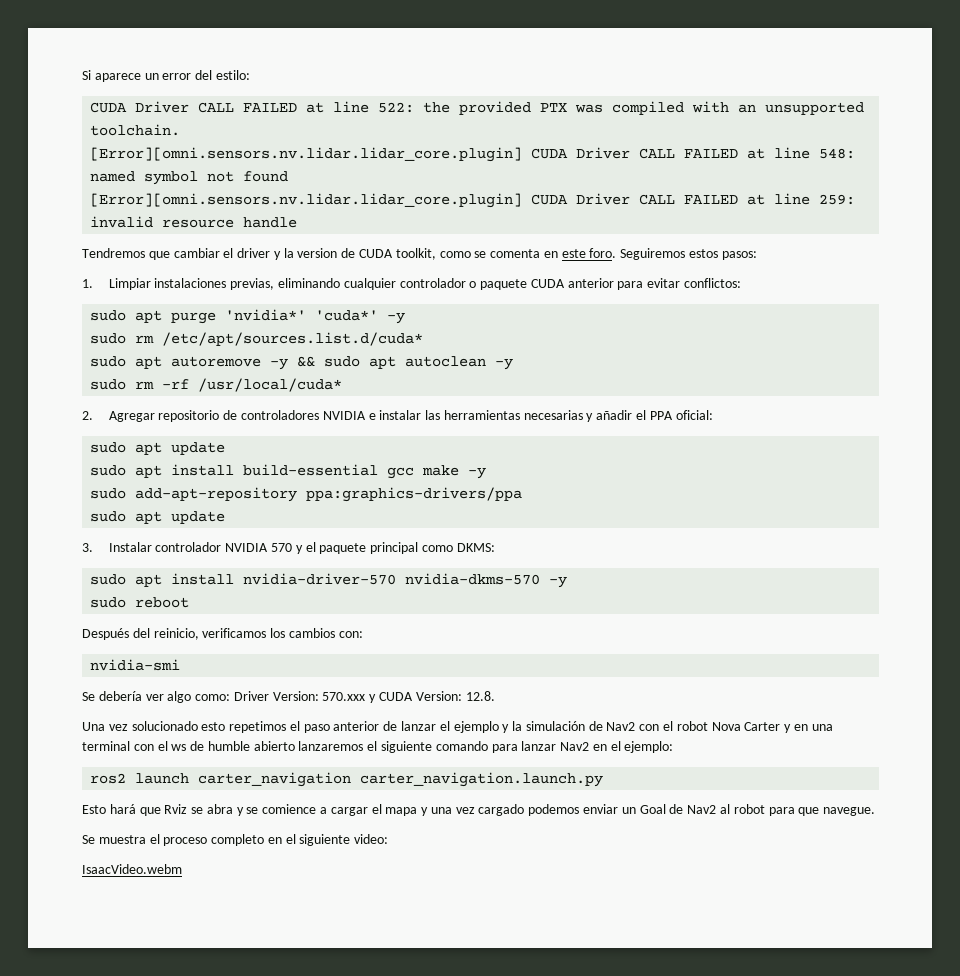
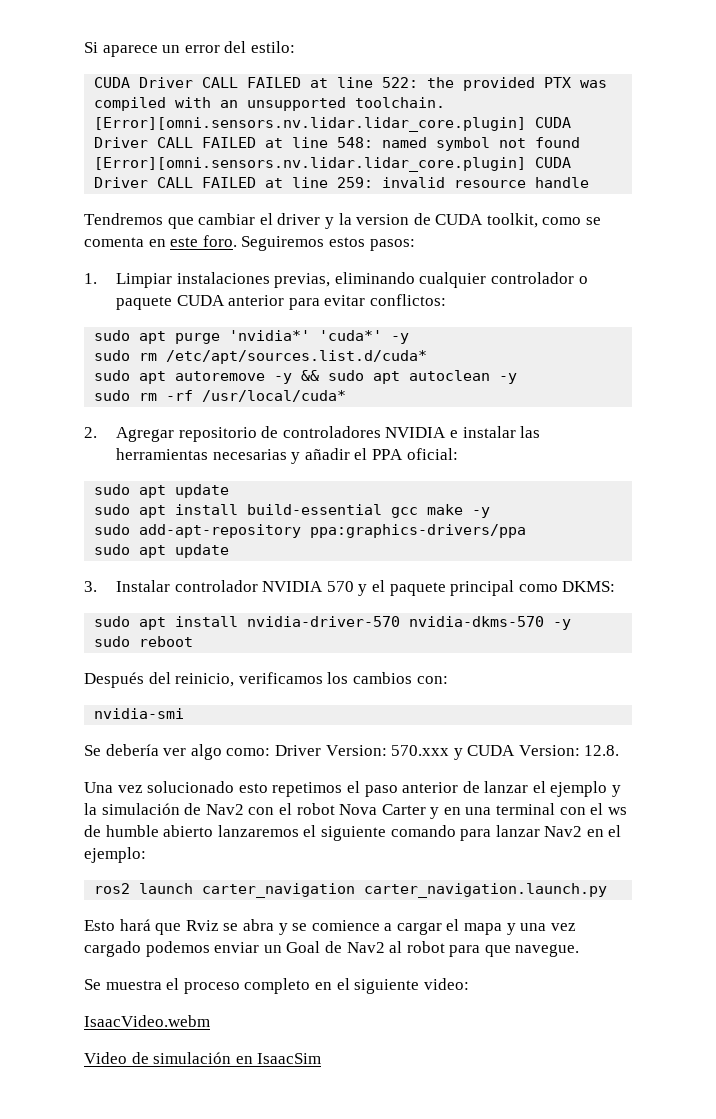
+ Video de simulación en IsaacSim

